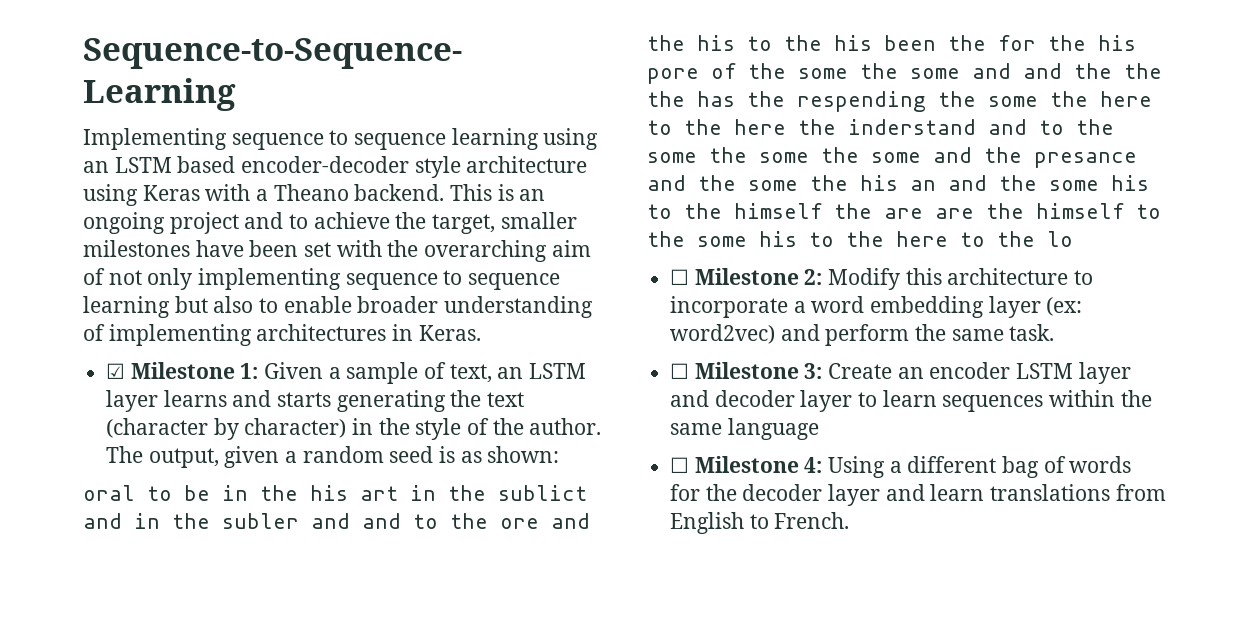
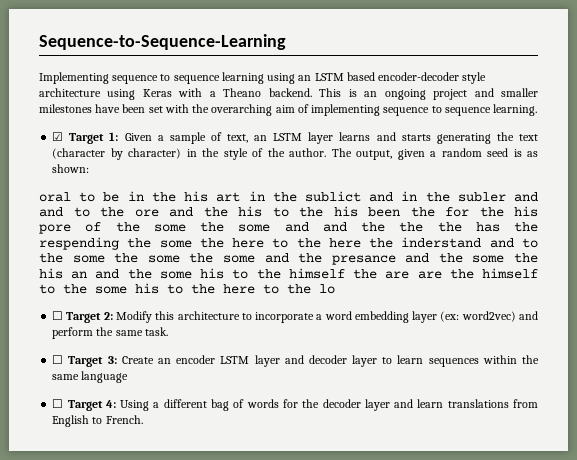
- This is an ongoing project and to achieve the target, smaller milestones have been set with the overarching aim of not only implementing sequence to sequence learning but also to enable broader understanding of implementing architectures in Keras.
+ This is an ongoing project and smaller milestones have been set with the overarching aim of implementing sequence to sequence learning.
- ☑ Milestone 1: Given a sample of text, an LSTM layer learns and starts generating the text (character by character) in the style of the author.
+ ☑ Target 1: Given a sample of text, an LSTM layer learns and starts generating the text (character by character) in the style of the author.
- ☐ Milestone 2: Modify this architecture to incorporate a word embedding layer (ex: word2vec) and perform the same task.
+ ☐ Target 2: Modify this architecture to incorporate a word embedding layer (ex: word2vec) and perform the same task.
- ☐ Milestone 3: Create an encoder LSTM layer and decoder layer to learn sequences within the same language
+ ☐ Target 3: Create an encoder LSTM layer and decoder layer to learn sequences within the same language
- ☐ Milestone 4: Using a different bag of words for the decoder layer and learn translations from English to French.
+ ☐ Target 4: Using a different bag of words for the decoder layer and learn translations from English to French.

